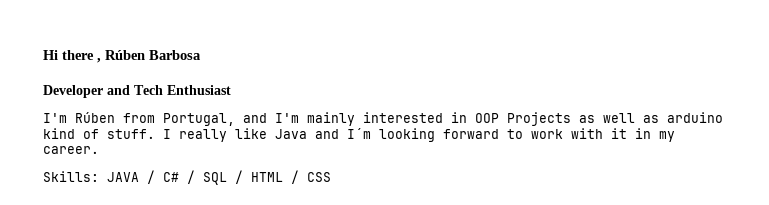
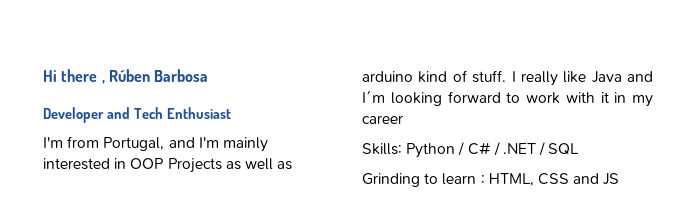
- I'm Rúben from Portugal, and I'm mainly interested in OOP Projects as well as arduino kind of stuff.
+ I'm from Portugal, and I'm mainly interested in OOP Projects as well as arduino kind of stuff.
- I really like Java and I´m looking forward to work with it in my career.
+ I really like Java and I´m looking forward to work with it in my career
- Skills: JAVA / C# / SQL / HTML / CSS
+ Skills: Python / C# / .NET / SQL
+ Grinding to learn : HTML, CSS and JS

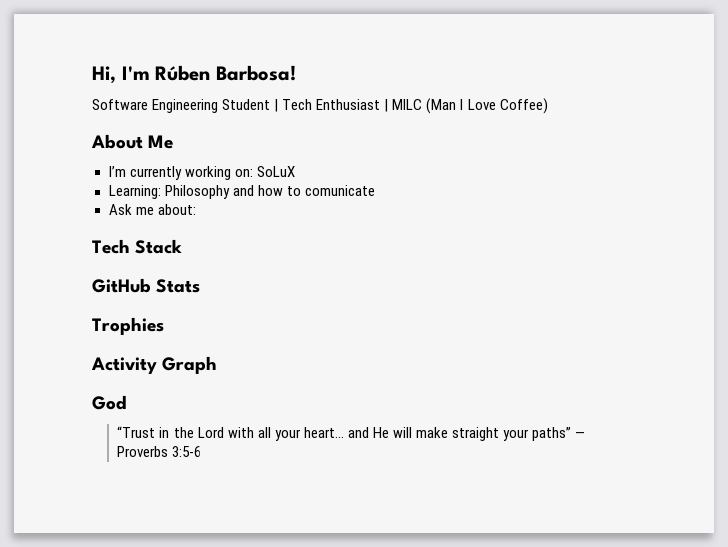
- Hi there , Rúben Barbosa
- Developer and Tech Enthusiast
- I'm from Portugal, and I'm mainly interested in OOP Projects as well as arduino kind of stuff. I really like Java and I´m looking forward to work with it in my career
- Skills: Python / C# / .NET / SQL
- Grinding to learn : HTML, CSS and JS
+ Hi, I'm Rúben Barbosa!
+ Software Engineering Student | Tech Enthusiast | MILC (Man I Love Coffee)
+ About Me
+ I’m currently working on: SoLuX
+ Learning: Philosophy and how to comunicate
+ Ask me about:
+ Tech Stack
+ GitHub Stats
+ Trophies
+ Activity Graph
+ God
+ “Trust in the Lord with all your heart... and He will make straight your paths” — Proverbs 3:5-6

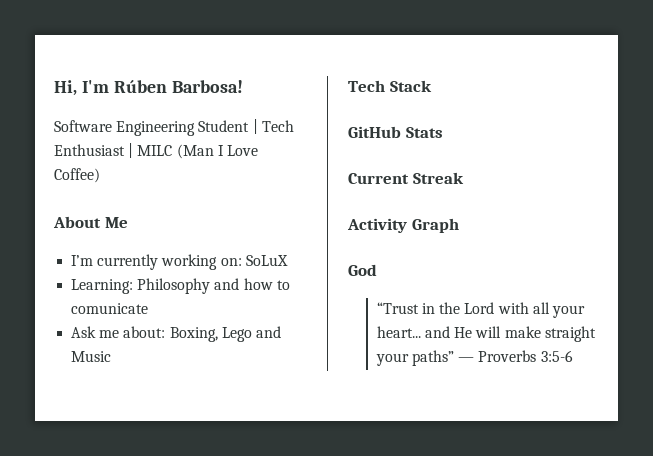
- Ask me about:
+ Ask me about: Boxing, Lego and Music
- Trophies
+ Current Streak

